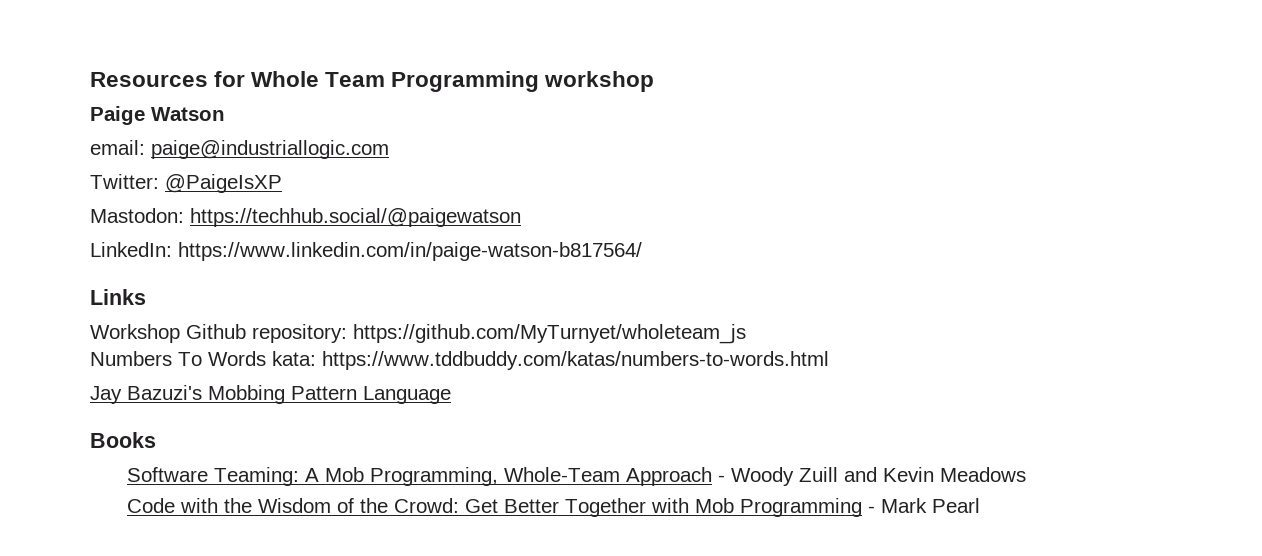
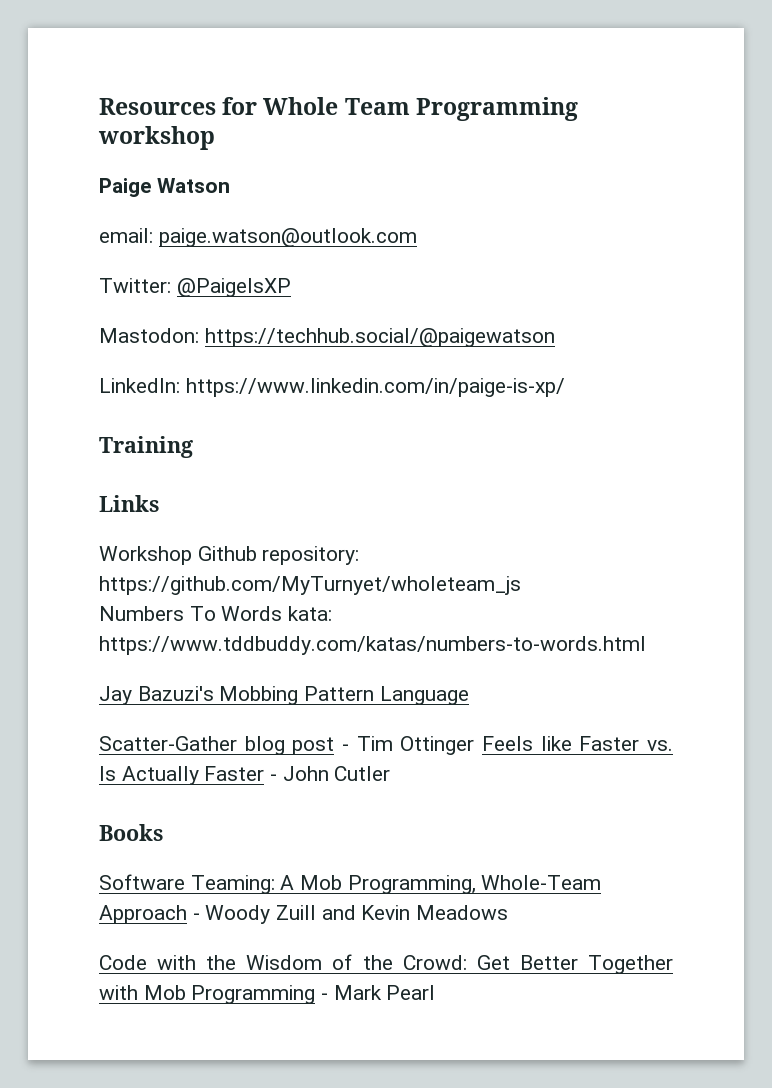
- email: paige@industriallogic.com
+ email: paige.watson@outlook.com
- LinkedIn: https://www.linkedin.com/in/paige-watson-b817564/
+ LinkedIn: https://www.linkedin.com/in/paige-is-xp/
+ Training
+ Scatter-Gather blog post - Tim Ottinger Feels like Faster vs. Is Actually Faster - John Cutler

